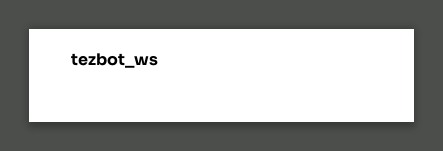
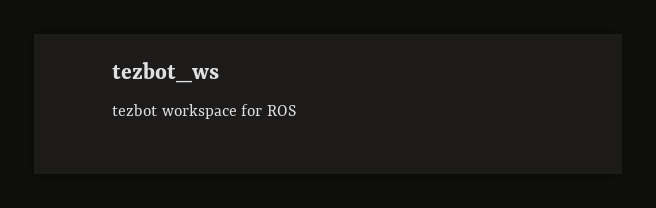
+ tezbot workspace for ROS

